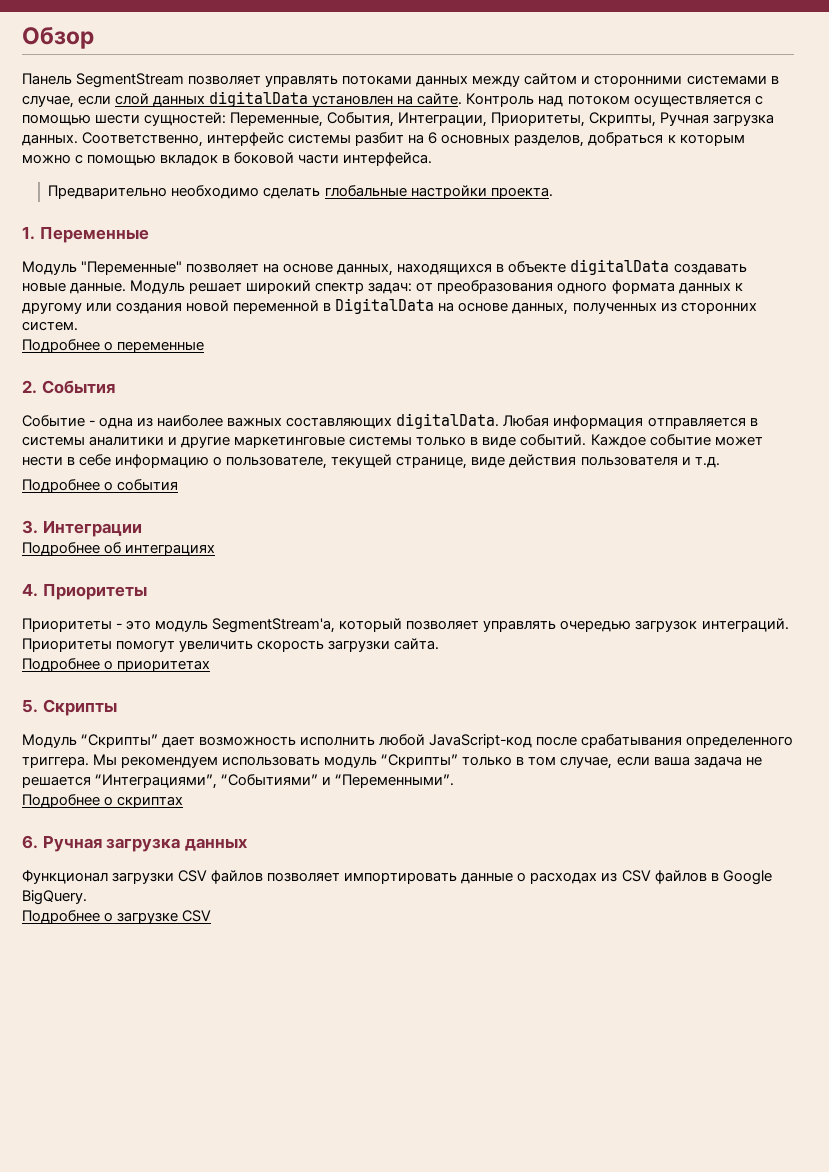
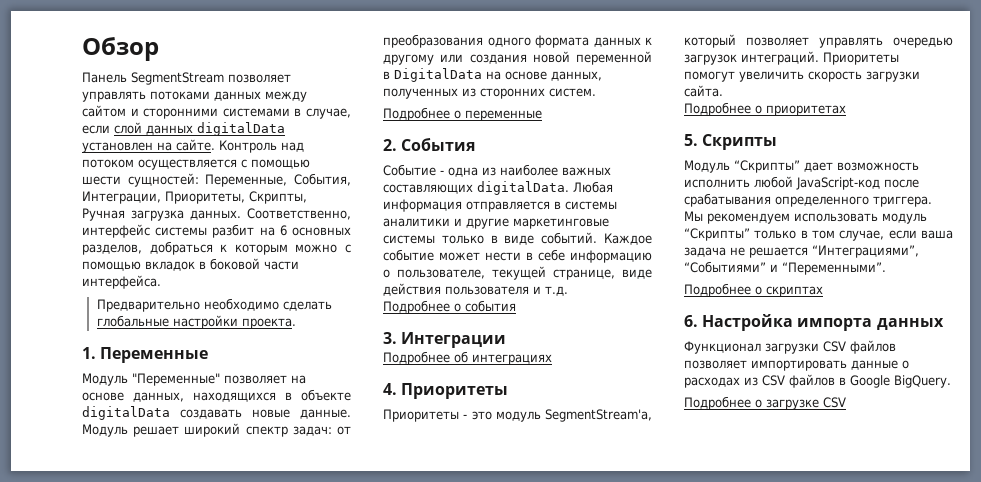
- 6. Ручная загрузка данных
+ 6. Настройка импорта данных

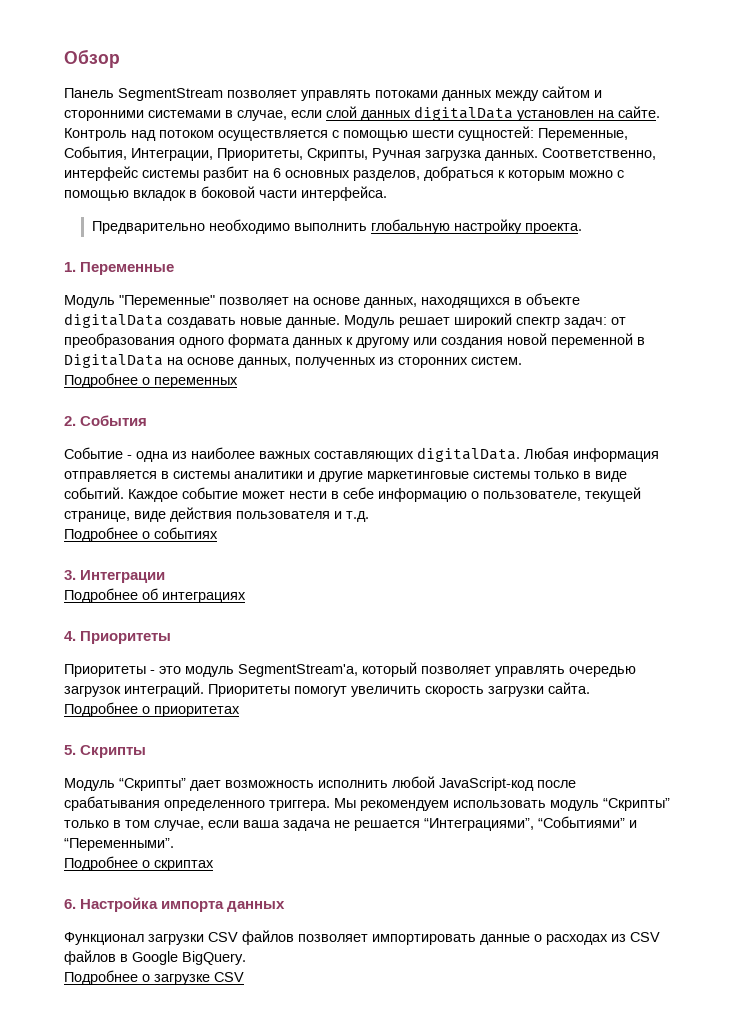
- Предварительно необходимо сделать глобальные настройки проекта.
+ Предварительно необходимо выполнить глобальную настройку проекта.
- Подробнее о переменные
+ Подробнее о переменных
- Подробнее о события
+ Подробнее о событиях

